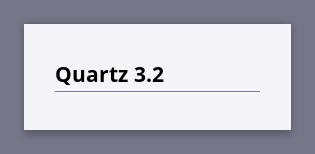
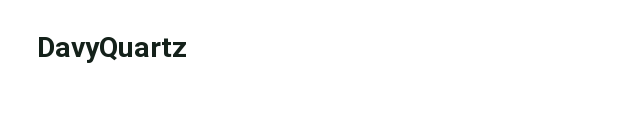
- Quartz 3.2
+ DavyQuartz

